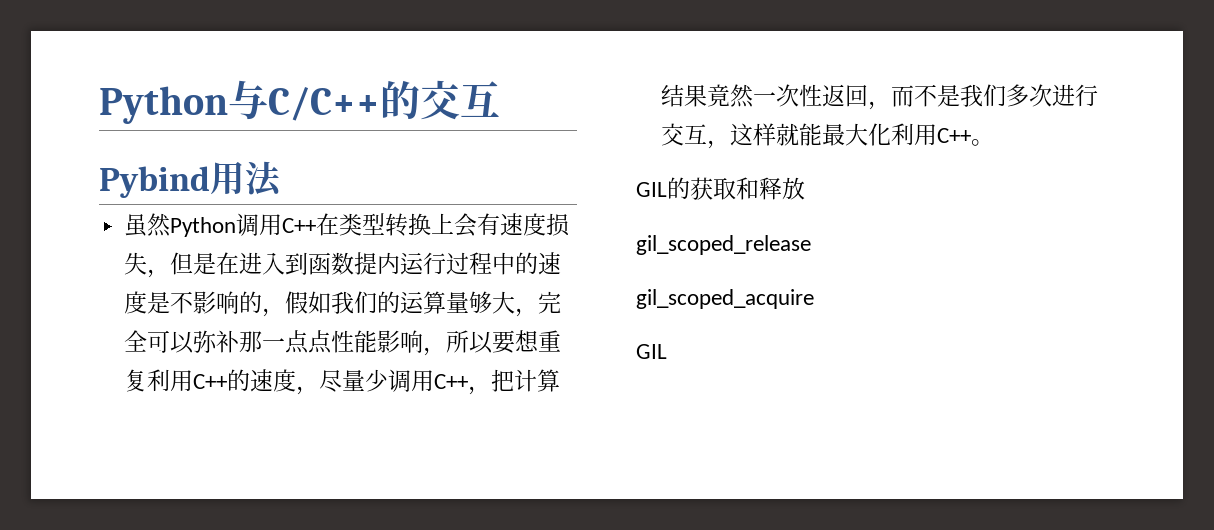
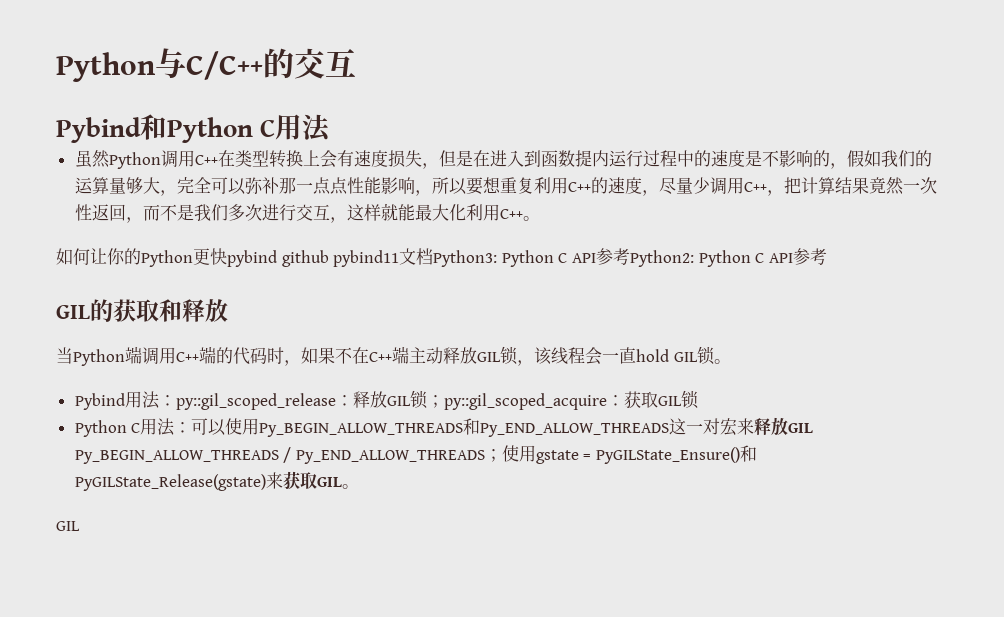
- Pybind用法
+ Pybind和Python C用法
+ 如何让你的Python更快pybind github pybind11文档Python3: Python C API参考Python2: Python C API参考
  GIL的获取和释放
- gil_scoped_release
- gil_scoped_acquire
+ 当Python端调用C++端的代码时，如果不在C++端主动释放GIL锁，该线程会一直hold GIL锁。
+ Pybind用法：py::gil_scoped_release：释放GIL锁；py::gil_scoped_acquire：获取GIL锁
+ Python C用法：可以使用Py_BEGIN_ALLOW_THREADS和Py_END_ALLOW_THREADS这一对宏来释放GIL Py_BEGIN_ALLOW_THREADS / Py_END_ALLOW_THREADS；使用gstate = PyGILState_Ensure()和PyGILState_Release(gstate)来获取GIL。

